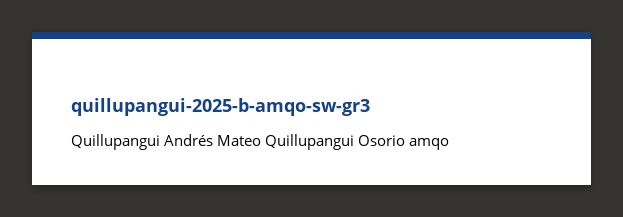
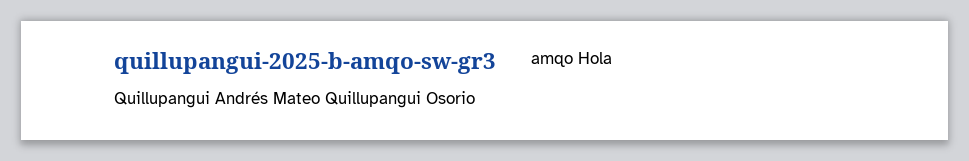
- Quillupangui Andrés Mateo Quillupangui Osorio amqo
+ Quillupangui Andrés Mateo Quillupangui Osorio amqo Hola

